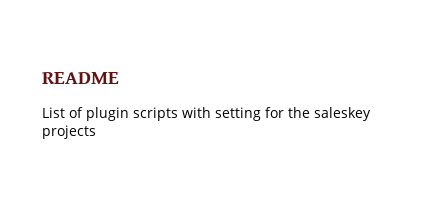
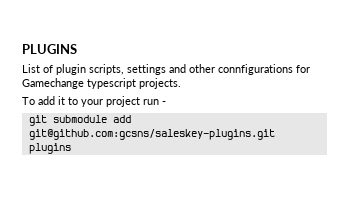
- README
+ PLUGINS
- List of plugin scripts with setting for the saleskey projects
+ List of plugin scripts, settings and other connfigurations for Gamechange typescript projects.
+ To add it to your project run -
+ git submodule add git@github.com:gcsns/saleskey-plugins.git plugins

